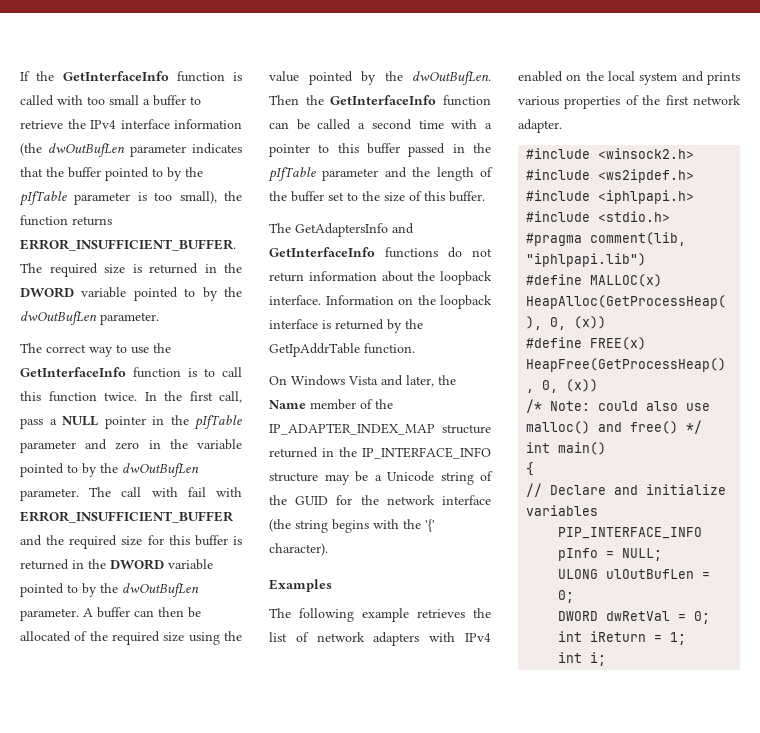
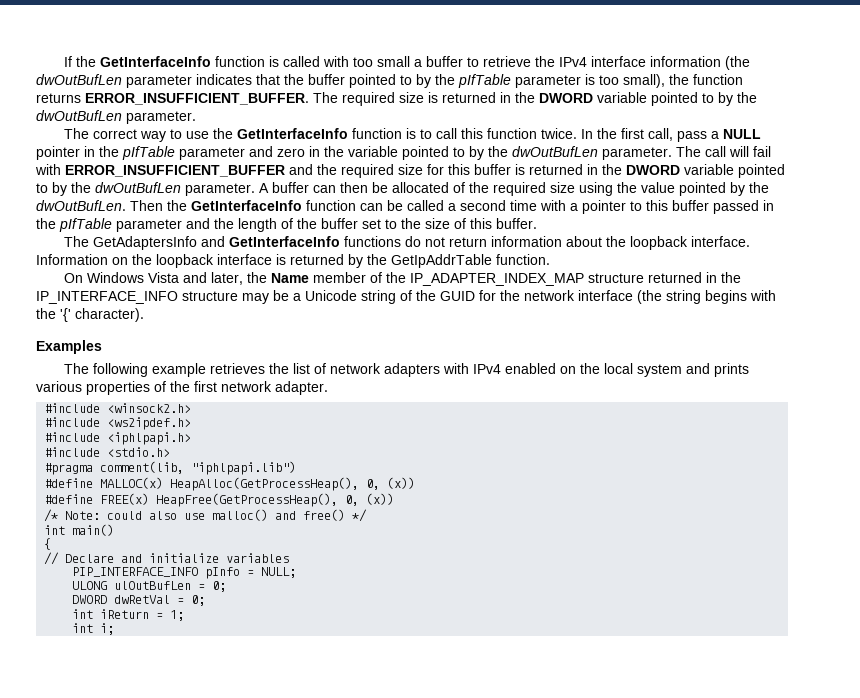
- The call with fail with ERROR_INSUFFICIENT_BUFFER and the required size for this buffer is returned in the DWORD variable pointed to by the dwOutBufLen parameter.
+ The call will fail with ERROR_INSUFFICIENT_BUFFER and the required size for this buffer is returned in the DWORD variable pointed to by the dwOutBufLen parameter.

